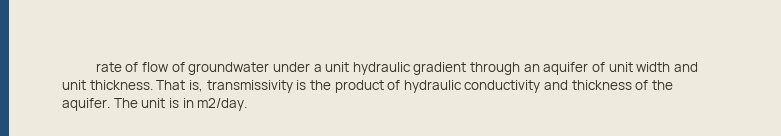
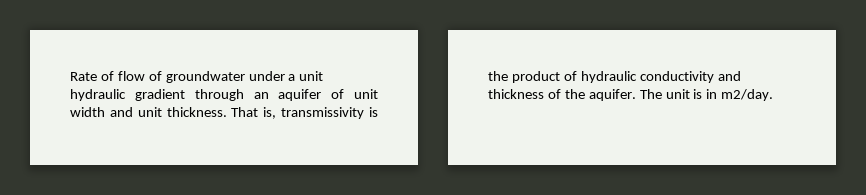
- rate of flow of groundwater under a unit hydraulic gradient through an aquifer of unit width and unit thickness.
+ Rate of flow of groundwater under a unit hydraulic gradient through an aquifer of unit width and unit thickness.

